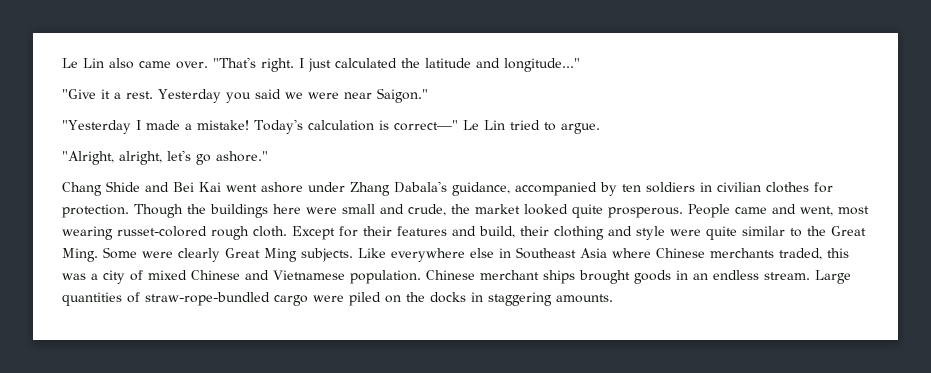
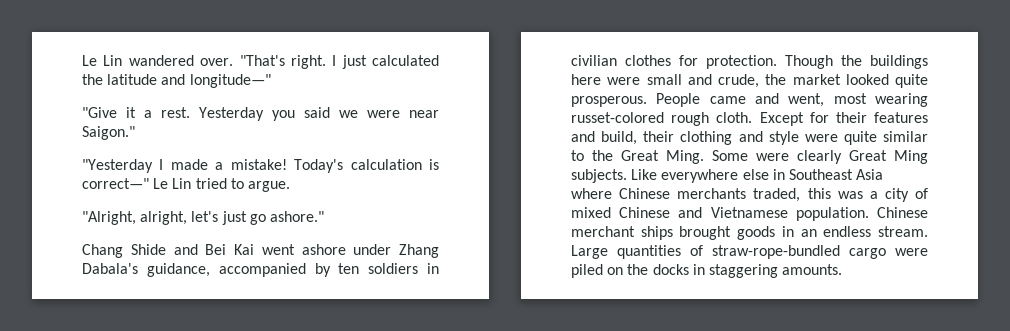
- Le Lin also came over.
+ Le Lin wandered over.
- I just calculated the latitude and longitude..."
+ I just calculated the latitude and longitude—"
- "Alright, alright, let's go ashore."
+ "Alright, alright, let's just go ashore."

